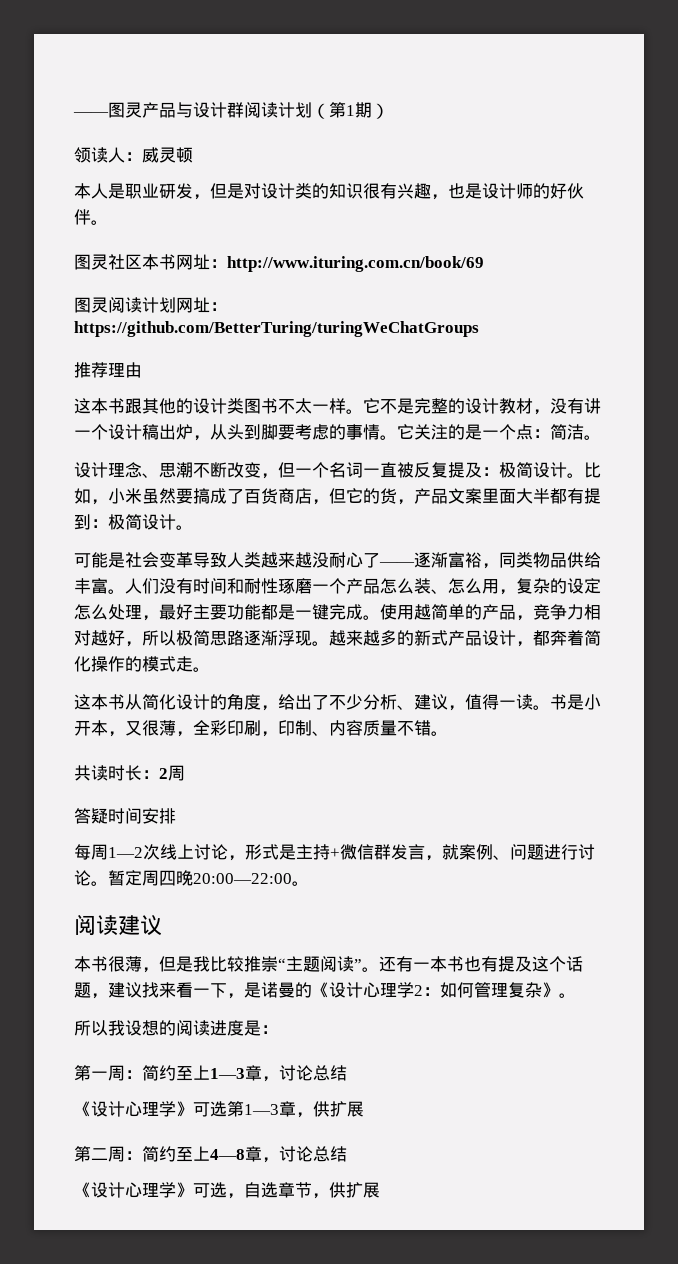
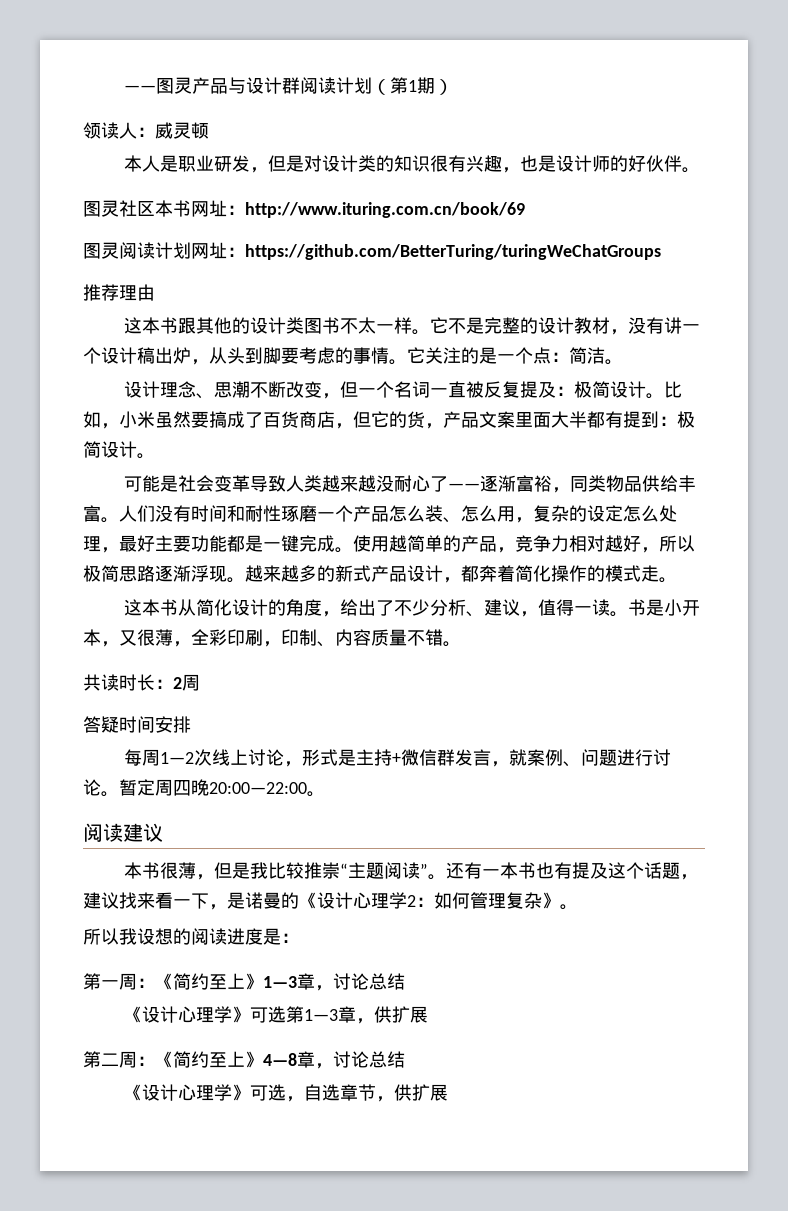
- 第一周：简约至上1—3章，讨论总结
+ 第一周：《简约至上》1—3章，讨论总结
- 第二周：简约至上4—8章，讨论总结
+ 第二周：《简约至上》4—8章，讨论总结

